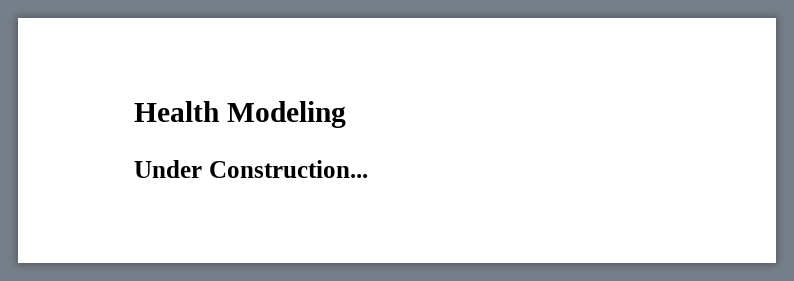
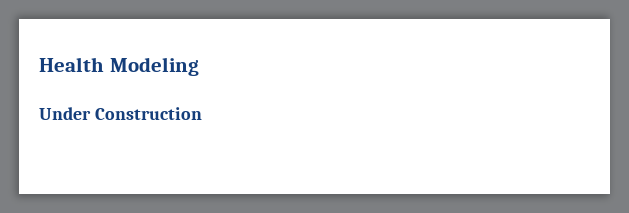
- Under Construction...
+ Under Construction

